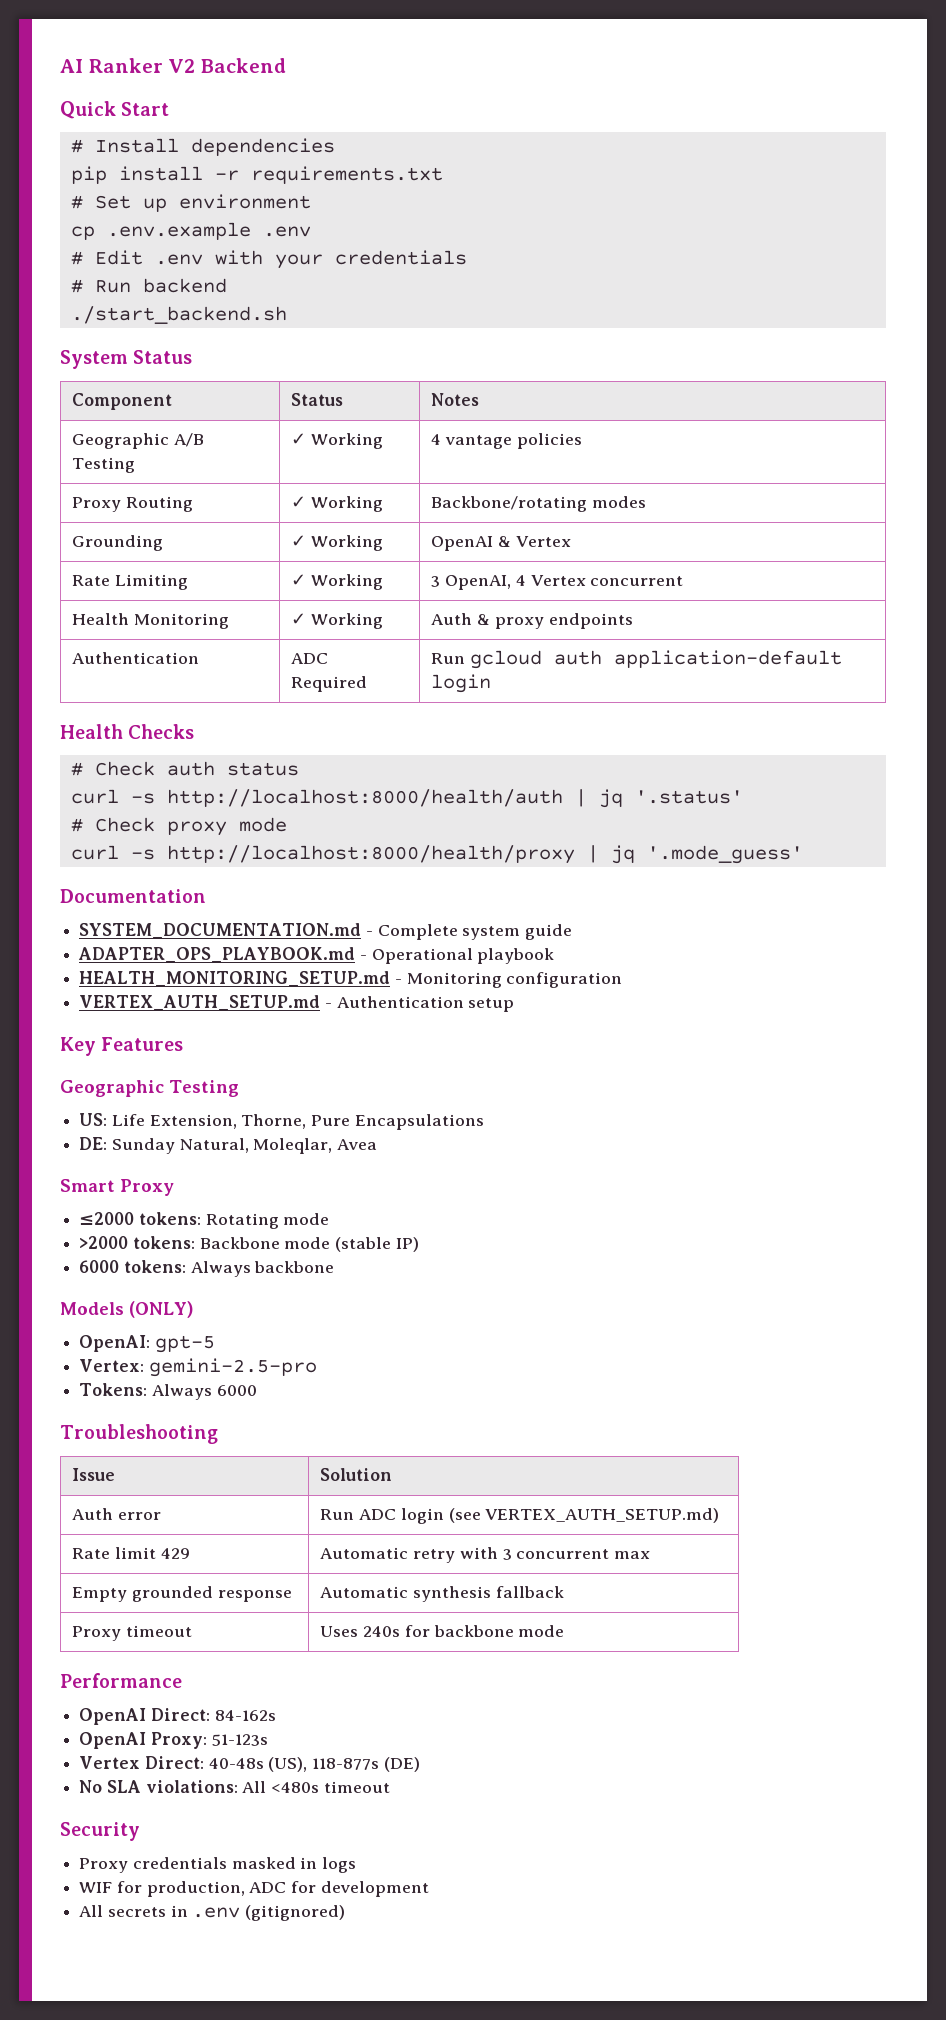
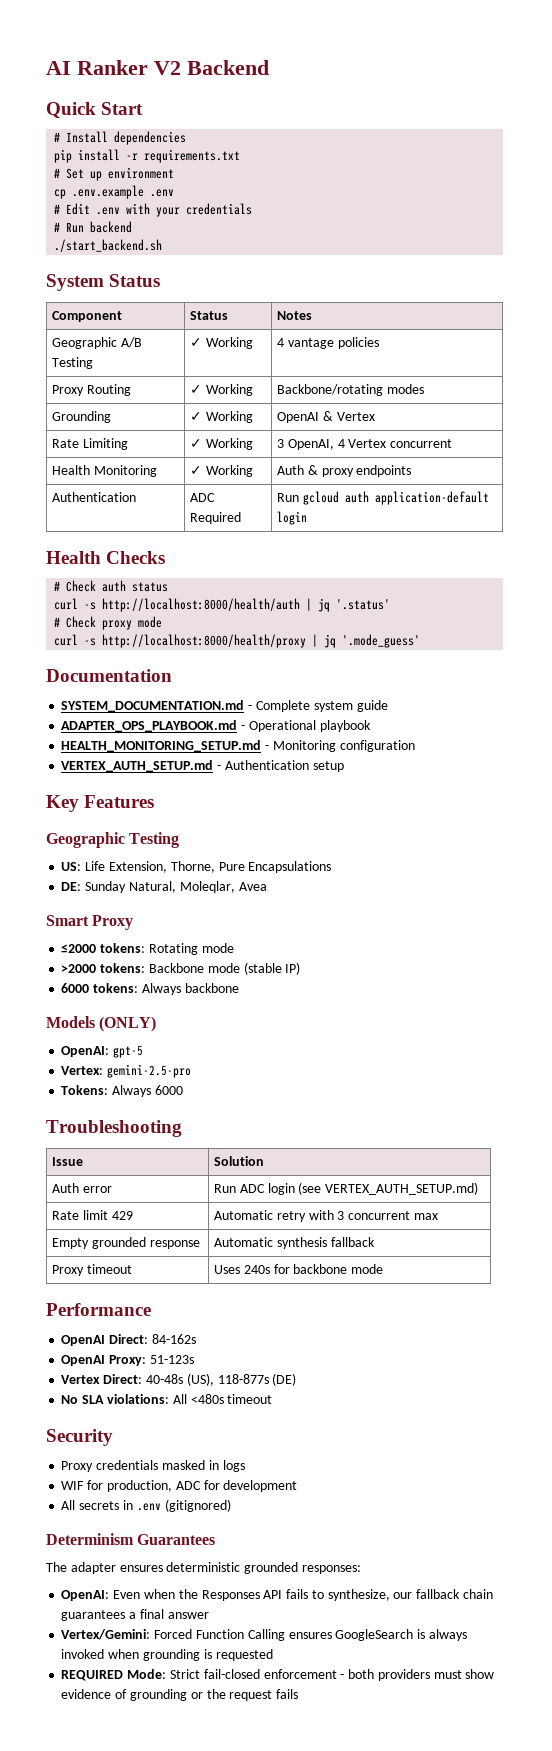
+ Determinism Guarantees
+ The adapter ensures deterministic grounded responses:
+ OpenAI: Even when the Responses API fails to synthesize, our fallback chain guarantees a final answer
+ Vertex/Gemini: Forced Function Calling ensures GoogleSearch is always invoked when grounding is requested
+ REQUIRED Mode: Strict fail-closed enforcement - both providers must show evidence of grounding or the request fails

